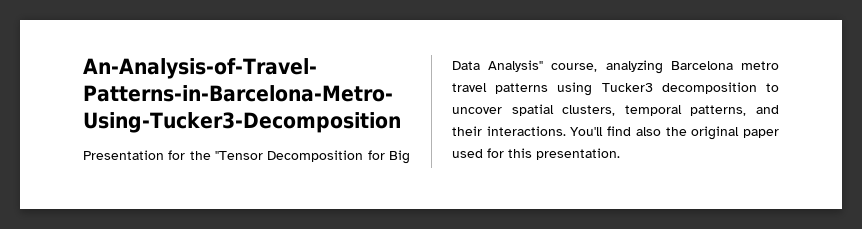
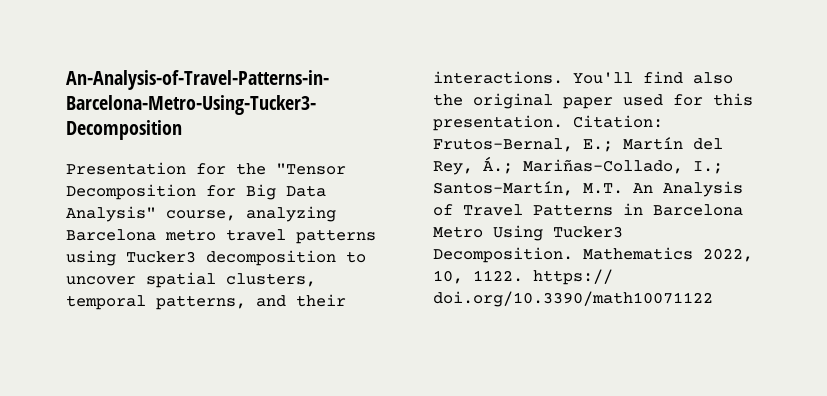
+ Citation: Frutos-Bernal, E.; Martín del Rey, Á.; Mariñas-Collado, I.; Santos-Martín, M.T. An Analysis of Travel Patterns in Barcelona Metro Using Tucker3 Decomposition. Mathematics 2022, 10, 1122. https:// doi.org/10.3390/math10071122

